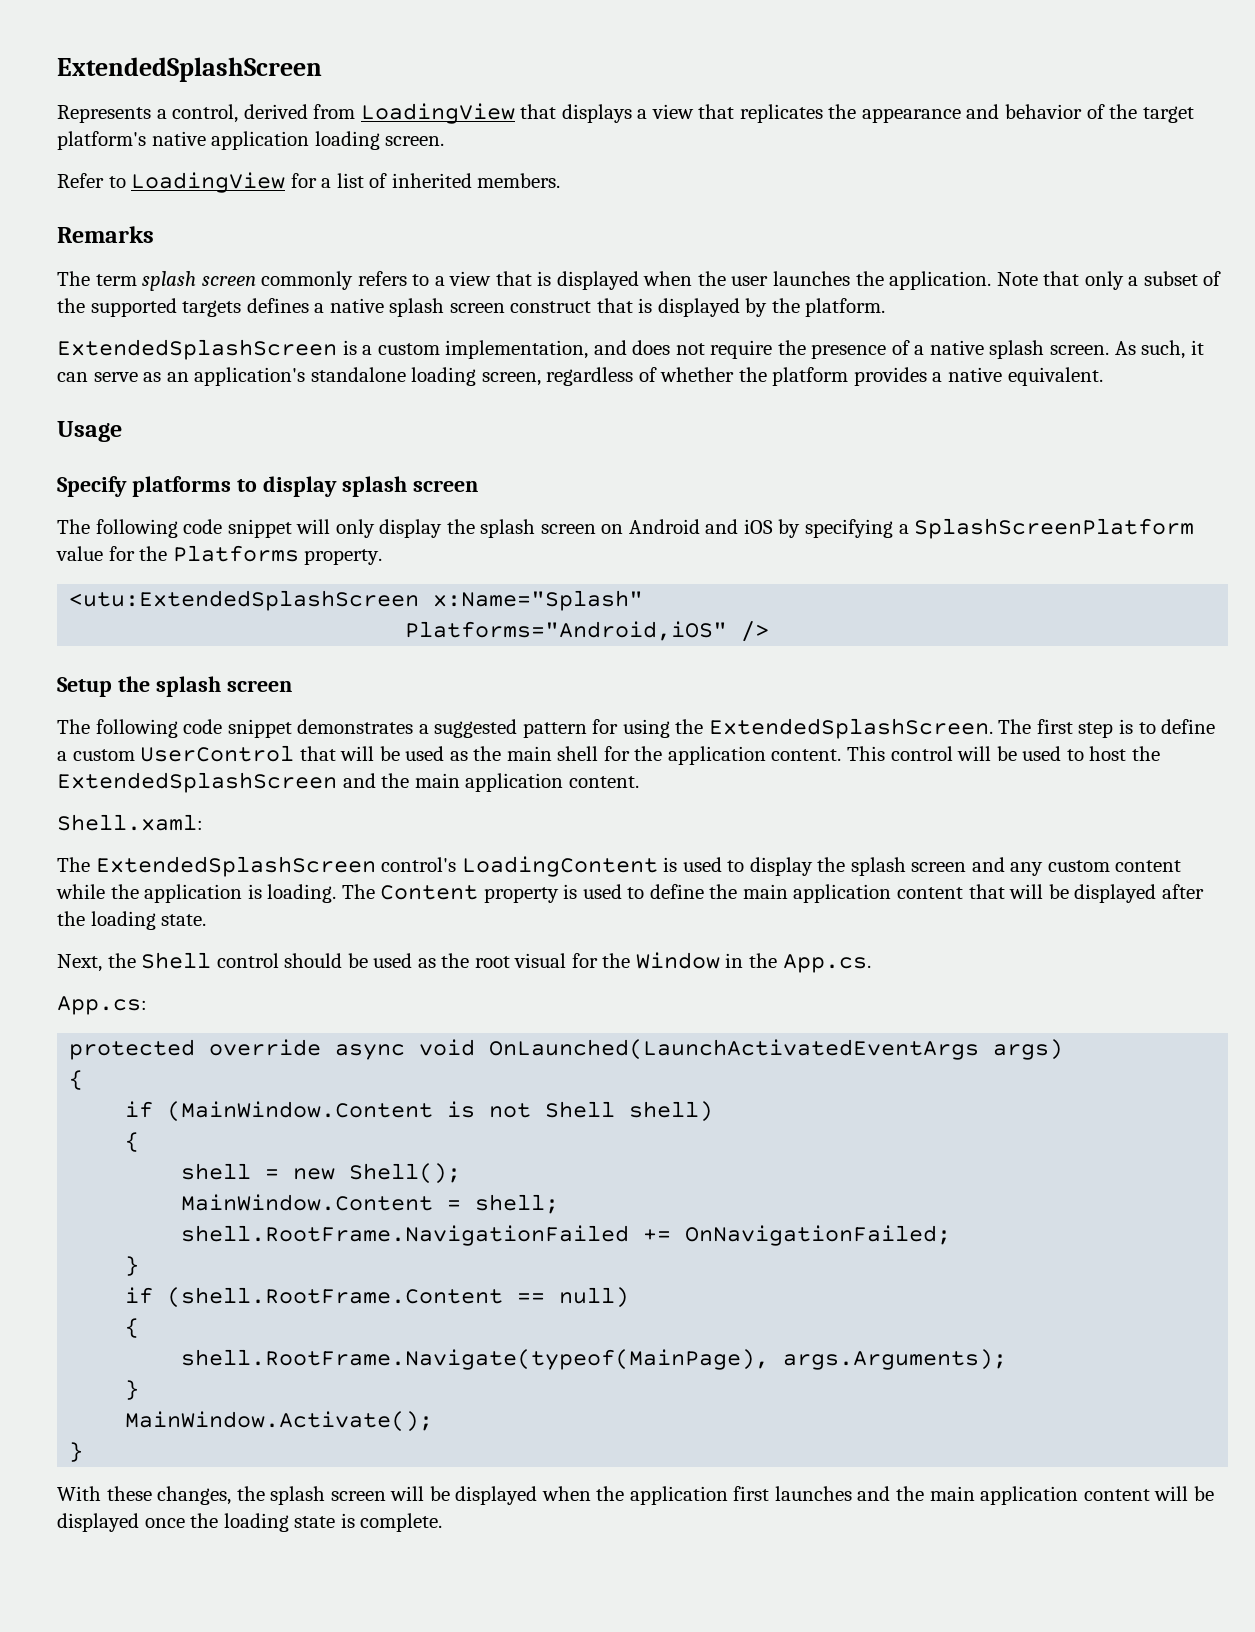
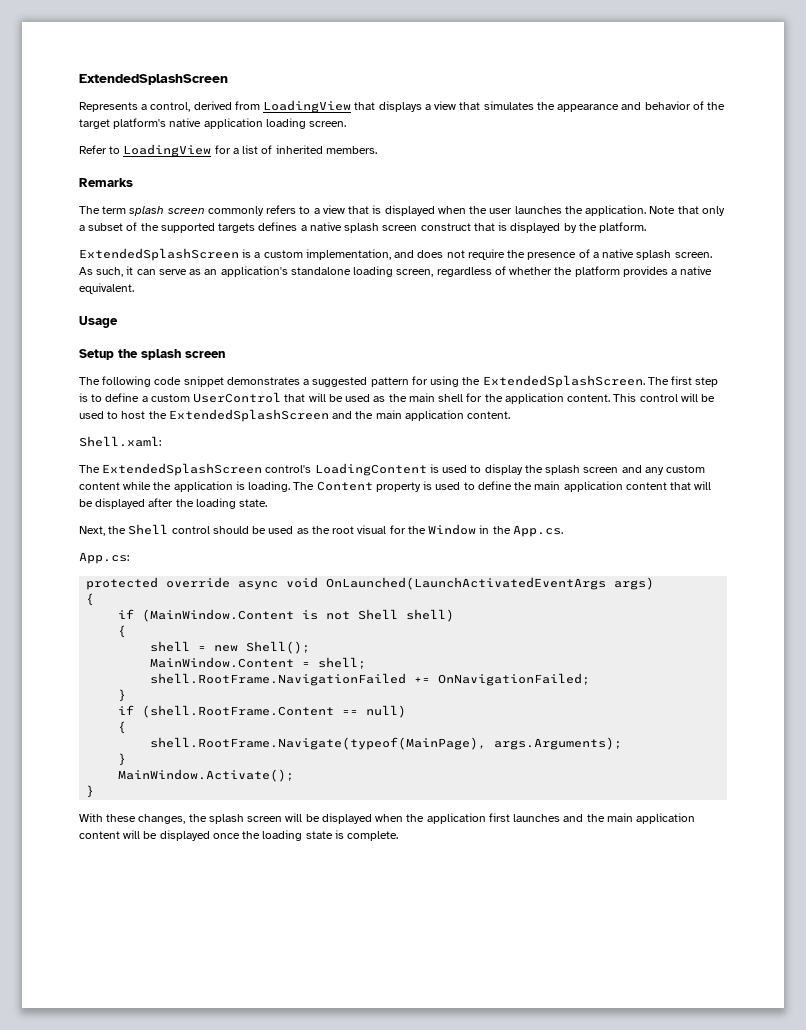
- Represents a control, derived from LoadingView that displays a view that replicates the appearance and behavior of the target platform's native application loading screen.
+ Represents a control, derived from LoadingView that displays a view that simulates the appearance and behavior of the target platform's native application loading screen.
- Specify platforms to display splash screen
- The following code snippet will only display the splash screen on Android and iOS by specifying a SplashScreenPlatform value for the Platforms property.
- <utu:ExtendedSplashScreen x:Name="Splash"
- Platforms="Android,iOS" />

